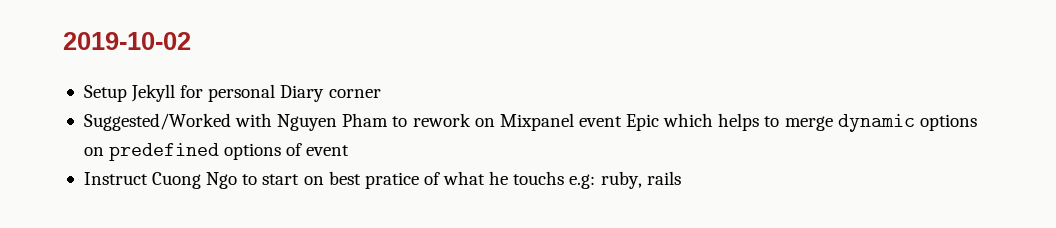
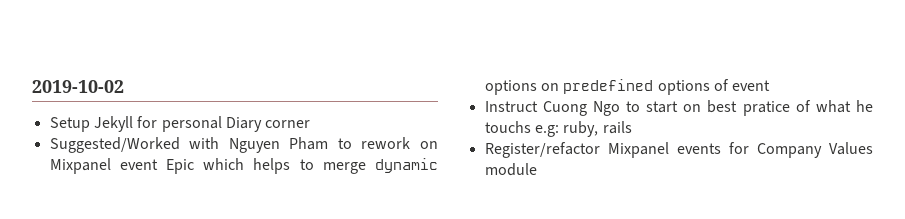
+ Register/refactor Mixpanel events for Company Values module

